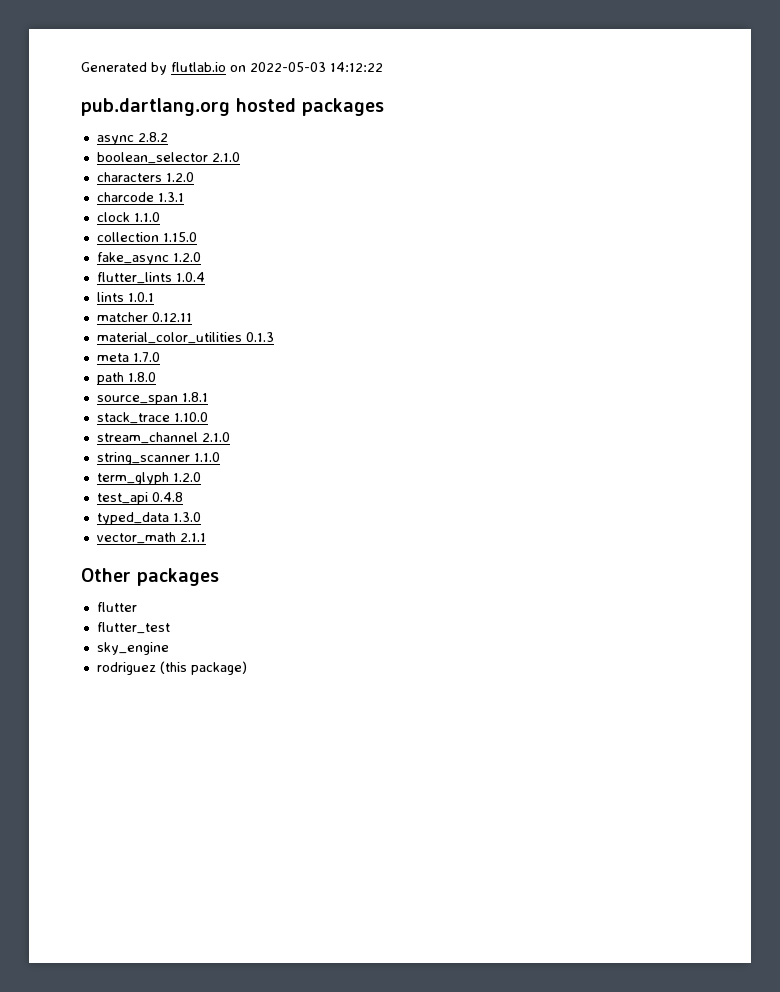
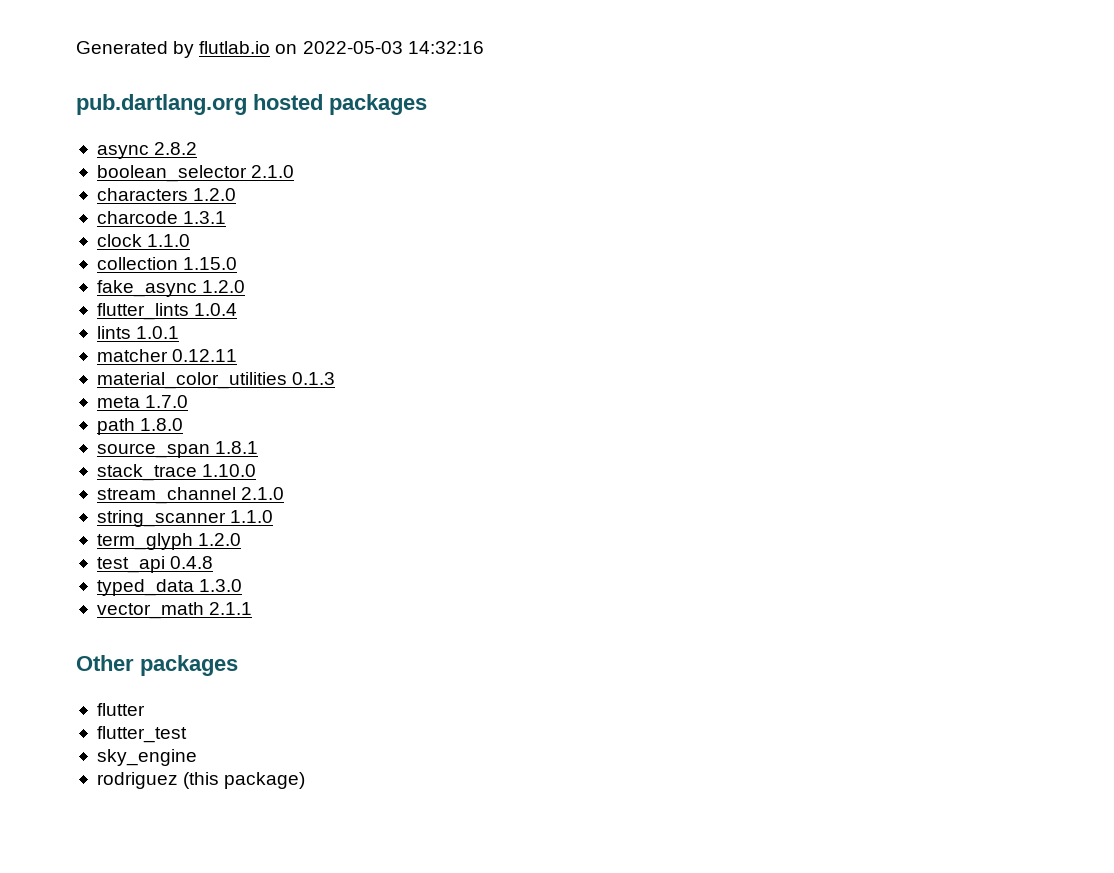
- Generated by flutlab.io on 2022-05-03 14:12:22
+ Generated by flutlab.io on 2022-05-03 14:32:16

